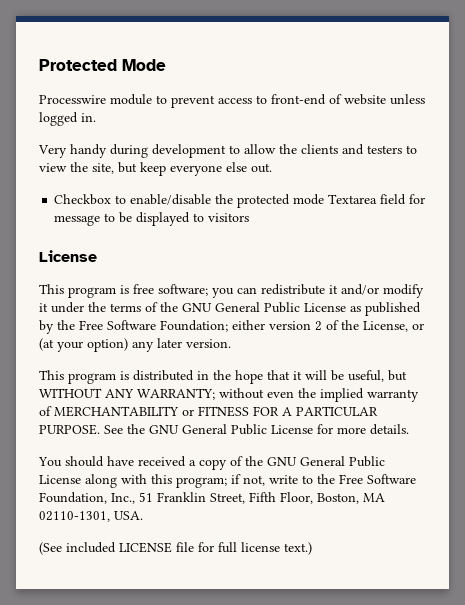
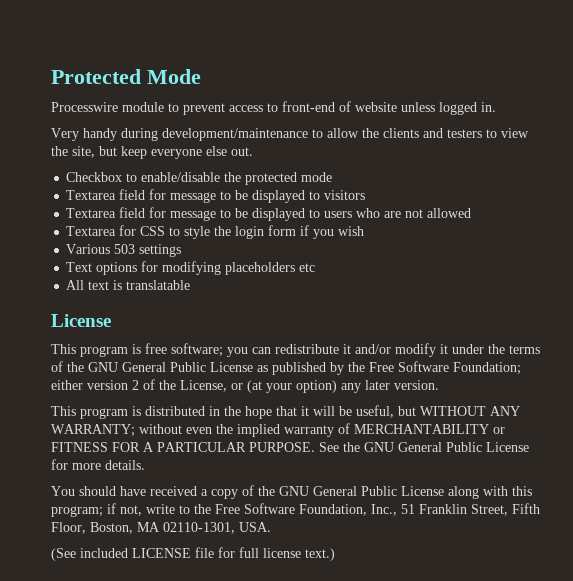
- Very handy during development to allow the clients and testers to view the site, but keep everyone else out.
+ Very handy during development/maintenance to allow the clients and testers to view the site, but keep everyone else out.
- Checkbox to enable/disable the protected mode Textarea field for message to be displayed to visitors
+ Checkbox to enable/disable the protected mode
+ Textarea field for message to be displayed to visitors
+ Textarea field for message to be displayed to users who are not allowed
+ Textarea for CSS to style the login form if you wish
+ Various 503 settings
+ Text options for modifying placeholders etc
+ All text is translatable

